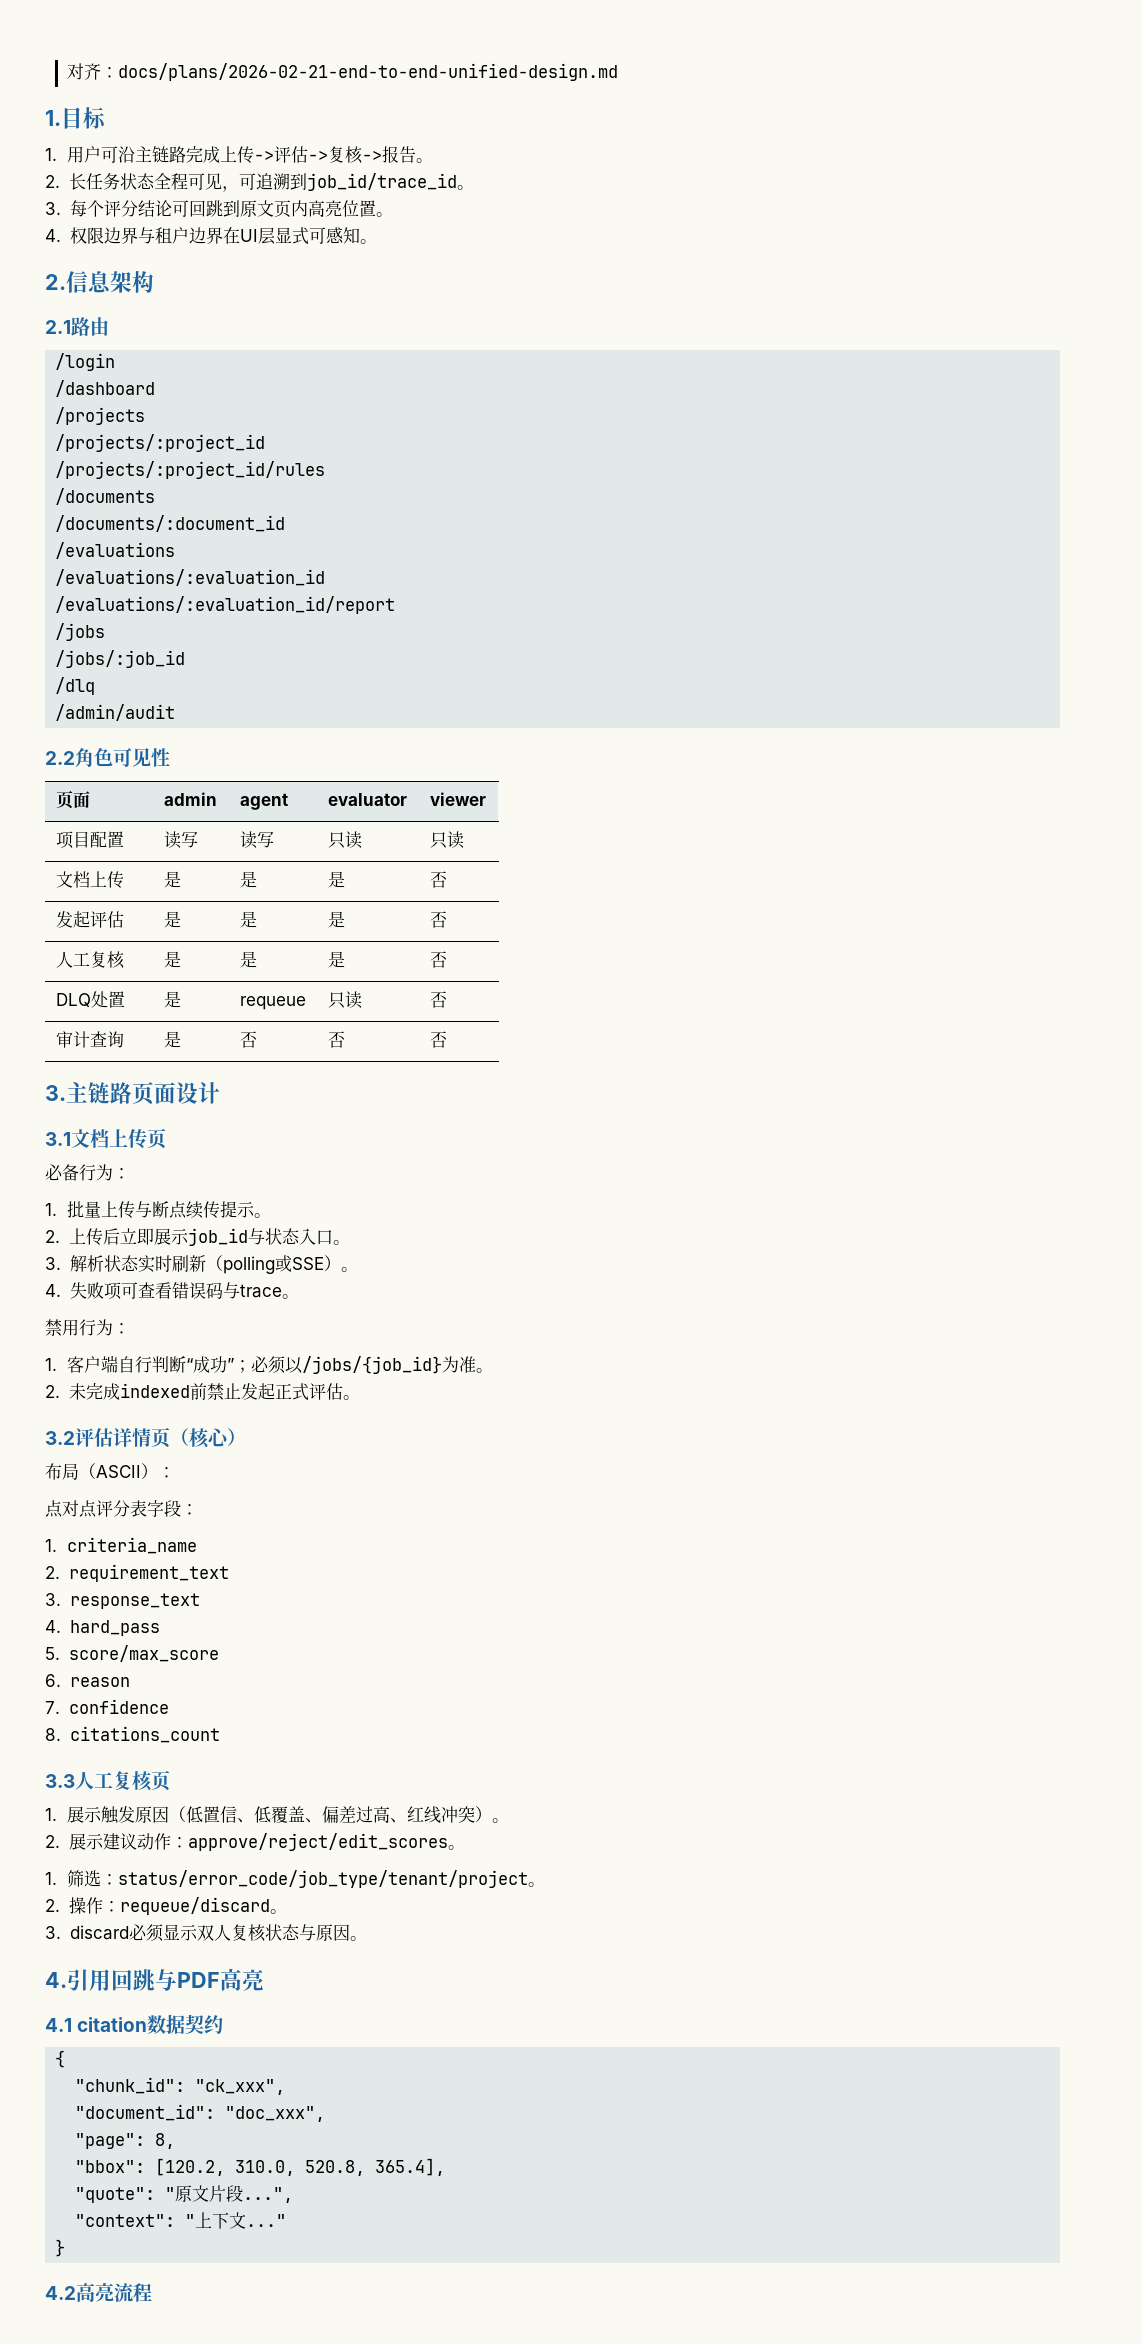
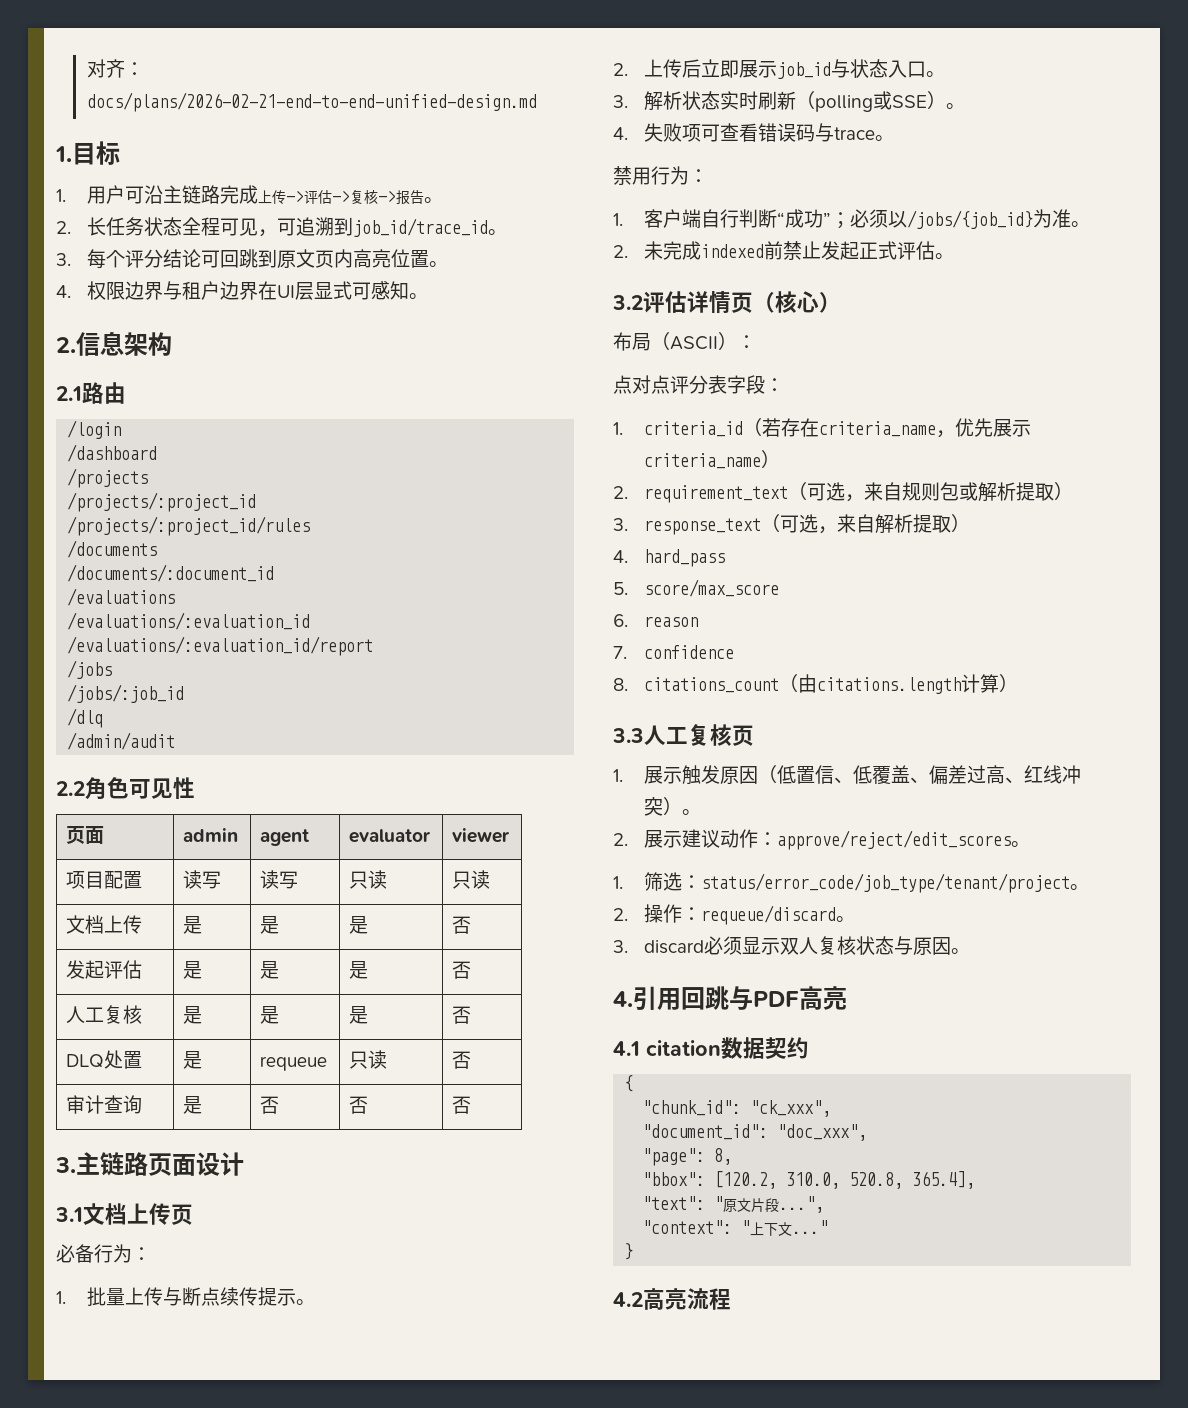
- 1. criteria_name
- 2. requirement_text
- 3. response_text
+ 1. criteria_id（若存在criteria_name，优先展示criteria_name）
+ 2. requirement_text（可选，来自规则包或解析提取）
+ 3. response_text（可选，来自解析提取）
- 8. citations_count
+ 8. citations_count（由citations.length计算）
- "quote": "原文片段...",
+ "text": "原文片段...",

